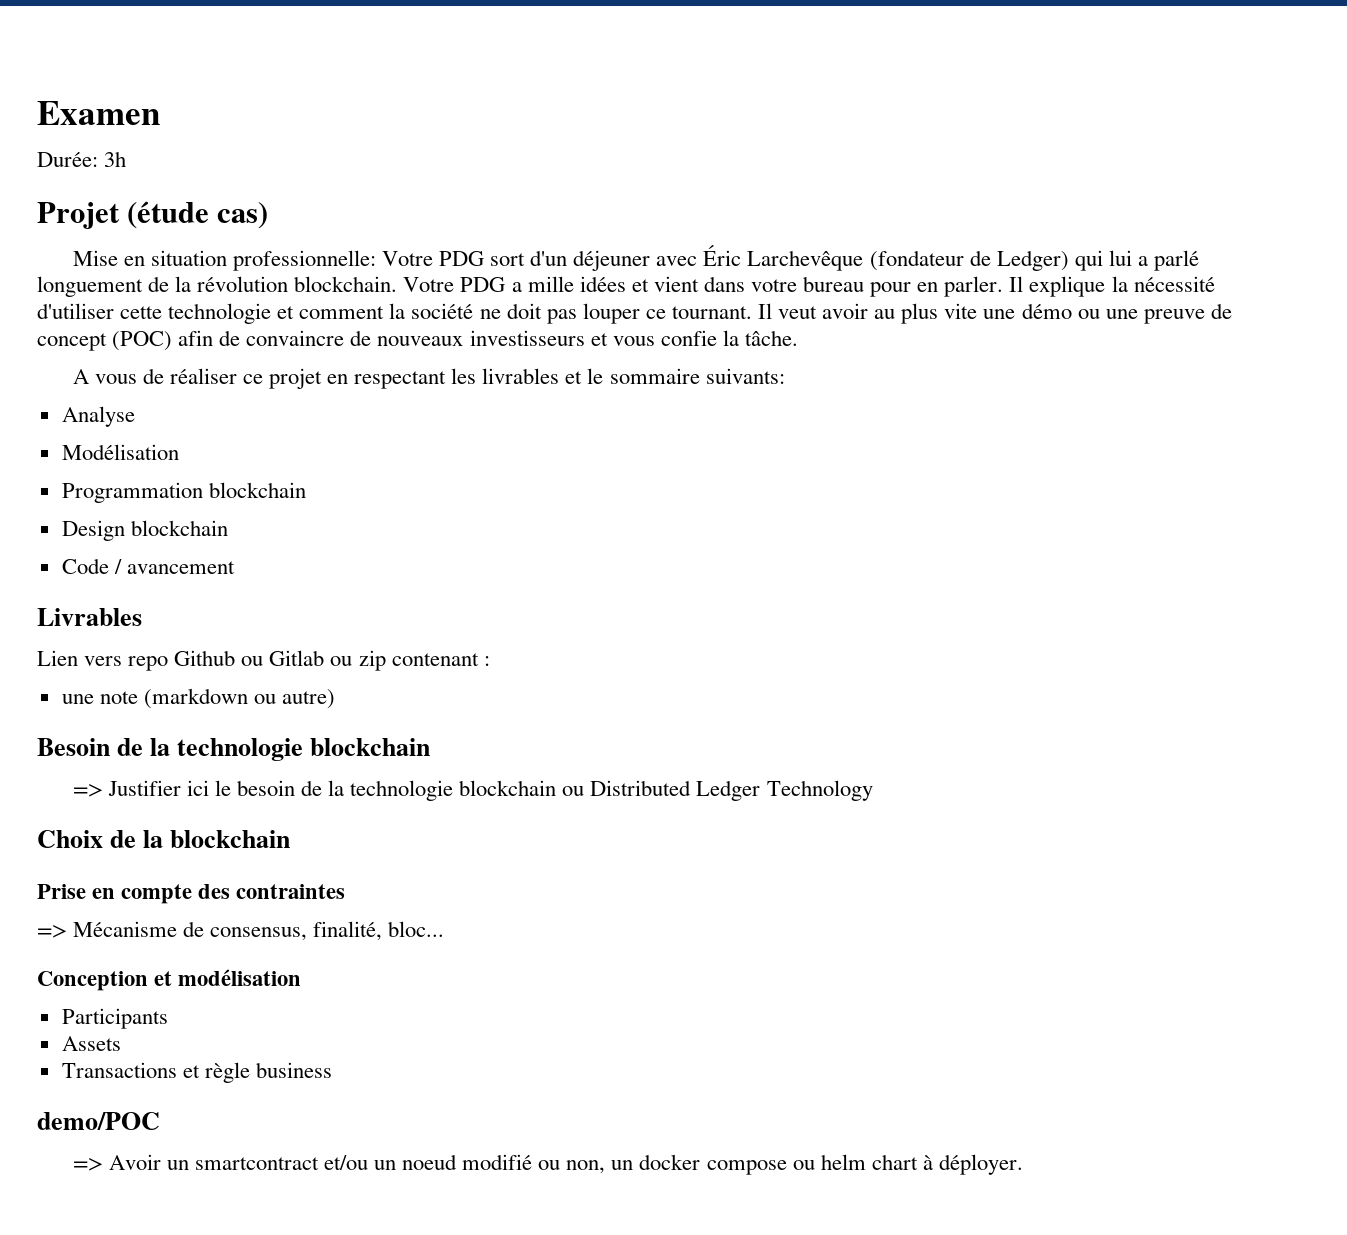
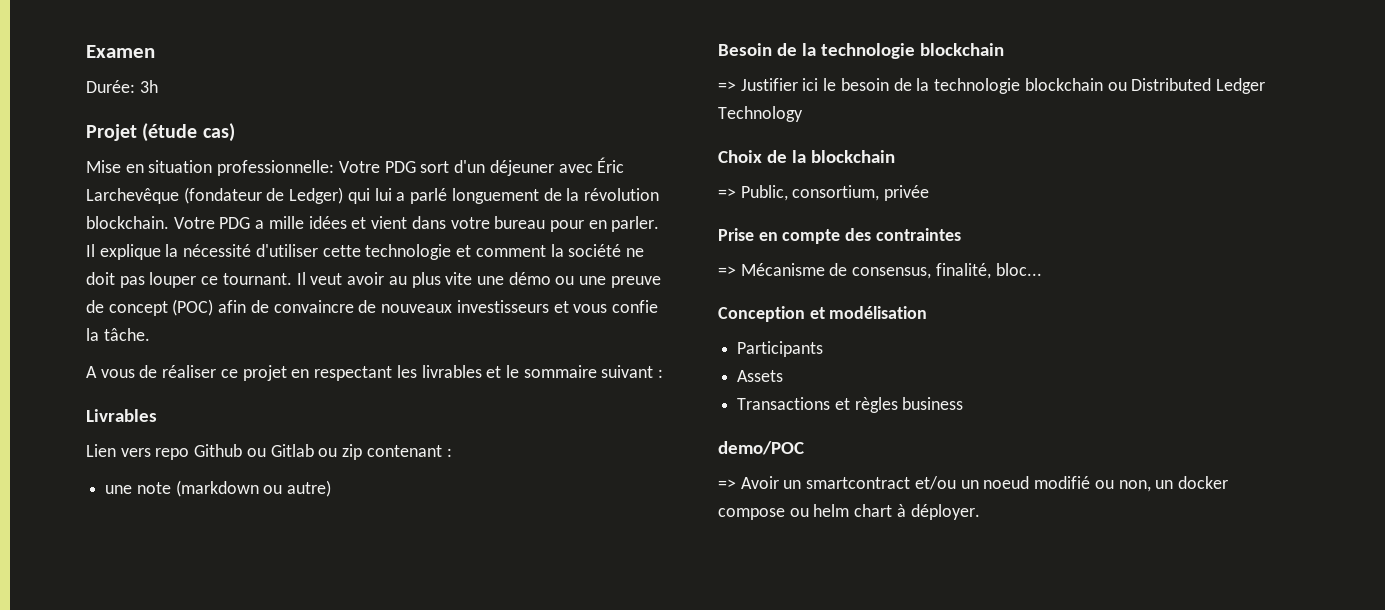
- A vous de réaliser ce projet en respectant les livrables et le sommaire suivants:
- Analyse
- Modélisation
- Programmation blockchain
- Design blockchain
- Code / avancement
+ A vous de réaliser ce projet en respectant les livrables et le sommaire suivant :
+ => Public, consortium, privée
- Transactions et règle business
+ Transactions et règles business

